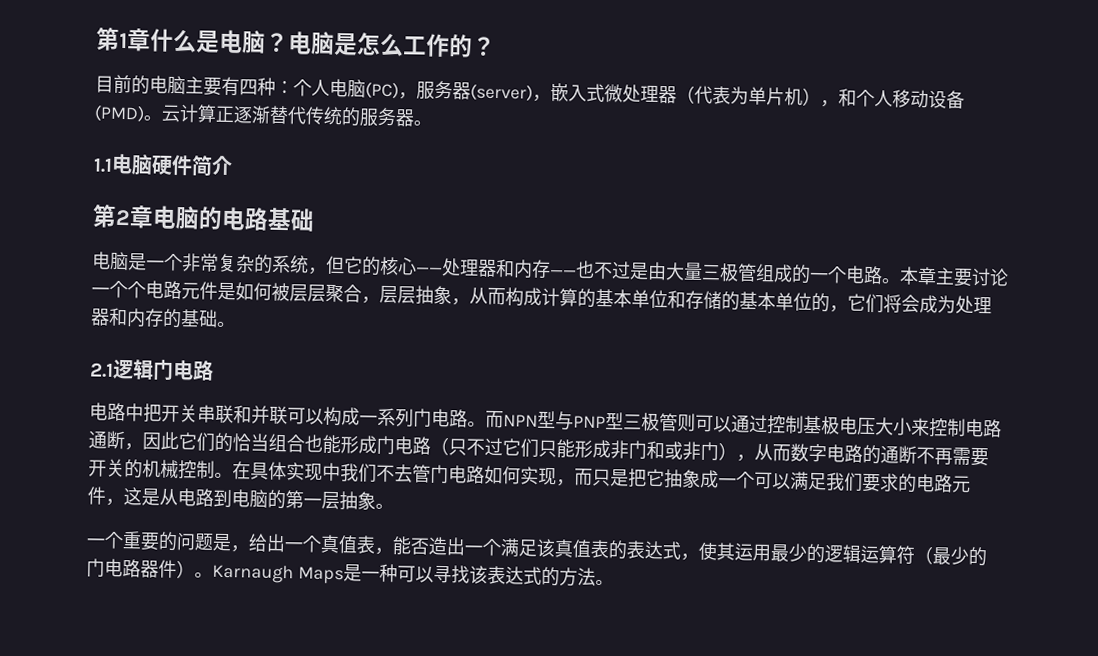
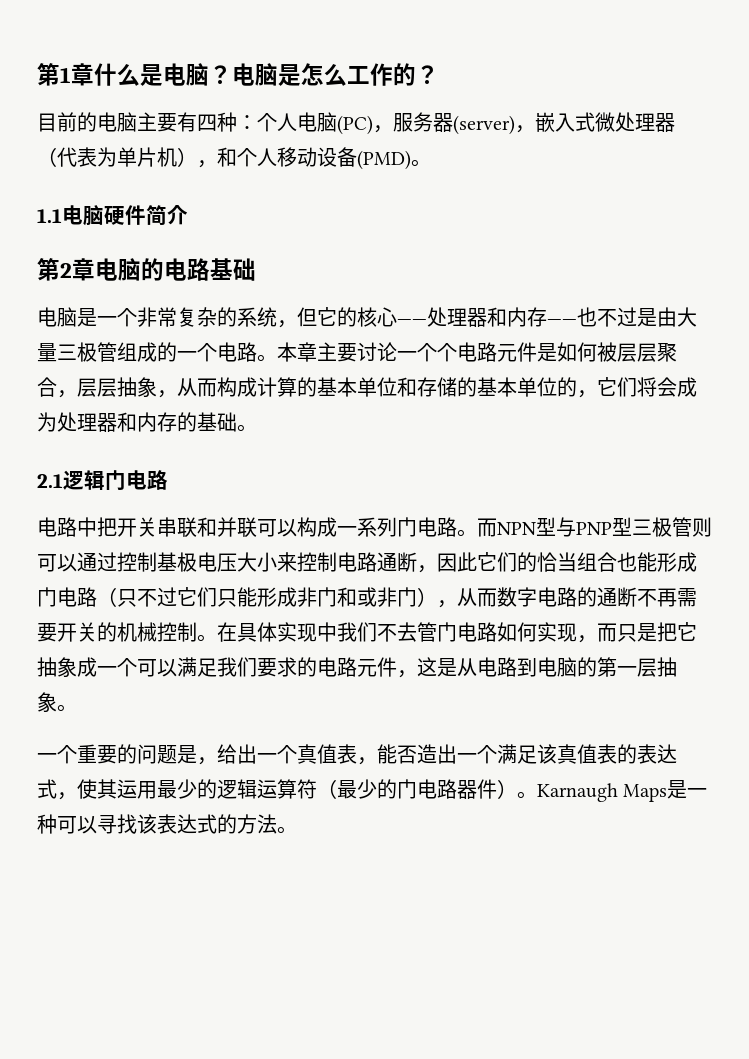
- 云计算正逐渐替代传统的服务器。

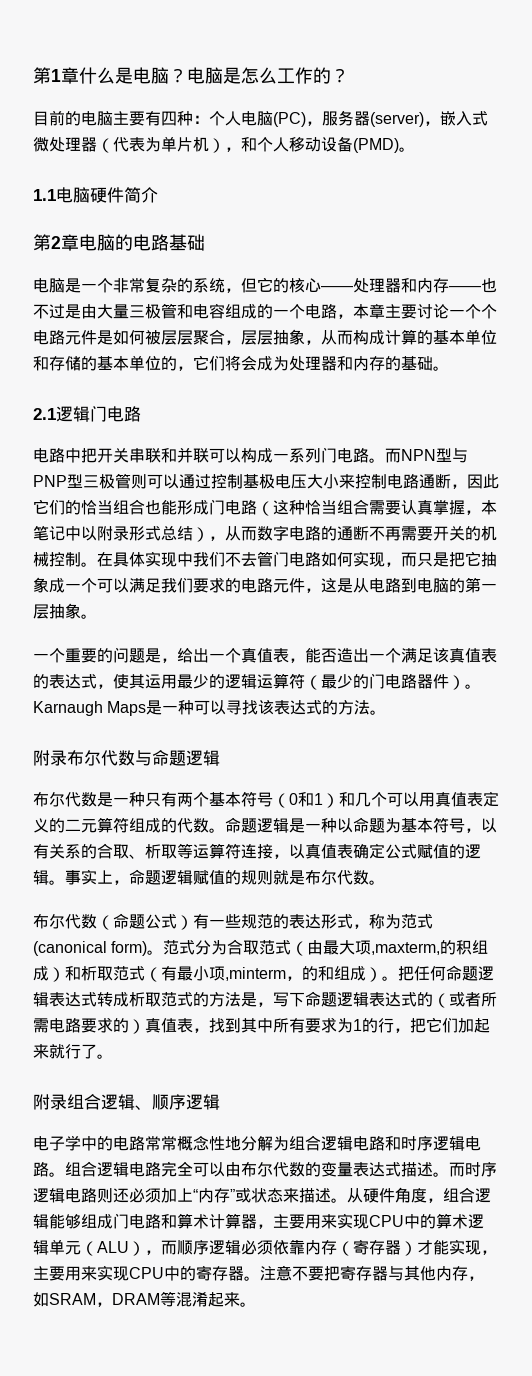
- 电脑是一个非常复杂的系统，但它的核心——处理器和内存——也不过是由大量三极管组成的一个电路。本章主要讨论一个个电路元件是如何被层层聚合，层层抽象，从而构成计算的基本单位和存储的基本单位的，它们将会成为处理器和内存的基础。
+ 电脑是一个非常复杂的系统，但它的核心——处理器和内存——也不过是由大量三极管和电容组成的一个电路，本章主要讨论一个个电路元件是如何被层层聚合，层层抽象，从而构成计算的基本单位和存储的基本单位的，它们将会成为处理器和内存的基础。
- 而NPN型与PNP型三极管则可以通过控制基极电压大小来控制电路通断，因此它们的恰当组合也能形成门电路（只不过它们只能形成非门和或非门），从而数字电路的通断不再需要开关的机械控制。
+ 而NPN型与PNP型三极管则可以通过控制基极电压大小来控制电路通断，因此它们的恰当组合也能形成门电路（这种恰当组合需要认真掌握，本笔记中以附录形式总结），从而数字电路的通断不再需要开关的机械控制。
+ 附录布尔代数与命题逻辑
+ 布尔代数是一种只有两个基本符号（0和1）和几个可以用真值表定义的二元算符组成的代数。命题逻辑是一种以命题为基本符号，以有关系的合取、析取等运算符连接，以真值表确定公式赋值的逻辑。事实上，命题逻辑赋值的规则就是布尔代数。
+ 布尔代数（命题公式）有一些规范的表达形式，称为范式(canonical form)。范式分为合取范式（由最大项,maxterm,的积组成）和析取范式（有最小项,minterm，的和组成）。把任何命题逻辑表达式转成析取范式的方法是，写下命题逻辑表达式的（或者所需电路要求的）真值表，找到其中所有要求为1的行，把它们加起来就行了。
+ 附录组合逻辑、顺序逻辑
+ 电子学中的电路常常概念性地分解为组合逻辑电路和时序逻辑电路。组合逻辑电路完全可以由布尔代数的变量表达式描述。而时序逻辑电路则还必须加上“内存”或状态来描述。从硬件角度，组合逻辑能够组成门电路和算术计算器，主要用来实现CPU中的算术逻辑单元（ALU），而顺序逻辑必须依靠内存（寄存器）才能实现，主要用来实现CPU中的寄存器。注意不要把寄存器与其他内存，如SRAM，DRAM等混淆起来。

